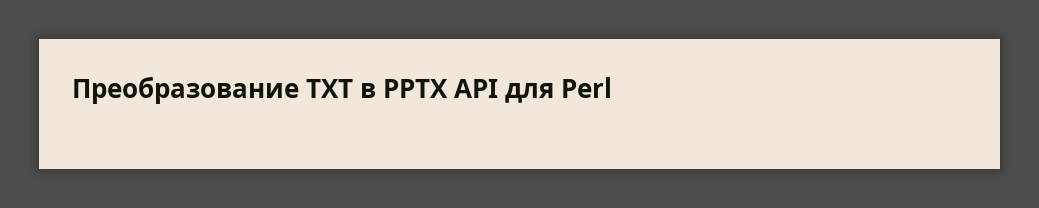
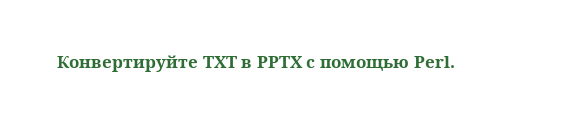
- Преобразование TXT в PPTX API для Perl
+ Конвертируйте TXT в PPTX с помощью Perl.

